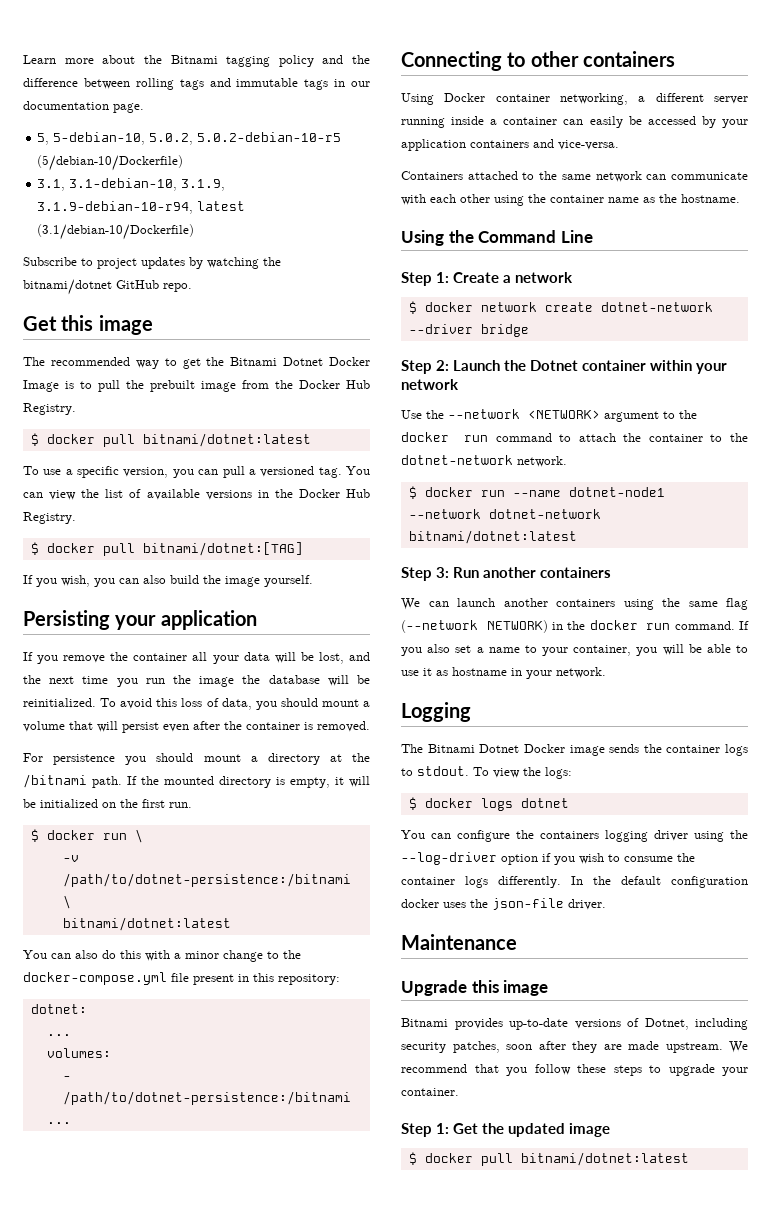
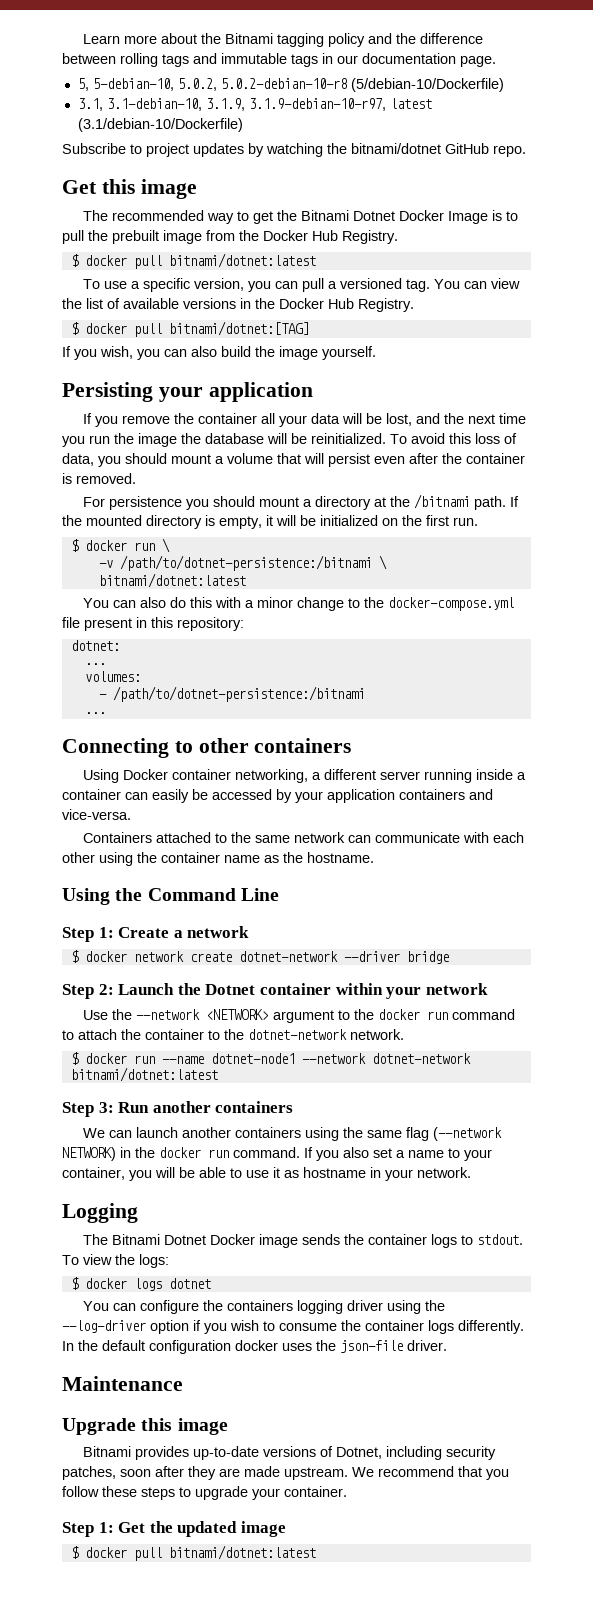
- 5, 5-debian-10, 5.0.2, 5.0.2-debian-10-r5 (5/debian-10/Dockerfile)
+ 5, 5-debian-10, 5.0.2, 5.0.2-debian-10-r8 (5/debian-10/Dockerfile)
- 3.1, 3.1-debian-10, 3.1.9, 3.1.9-debian-10-r94, latest (3.1/debian-10/Dockerfile)
+ 3.1, 3.1-debian-10, 3.1.9, 3.1.9-debian-10-r97, latest (3.1/debian-10/Dockerfile)

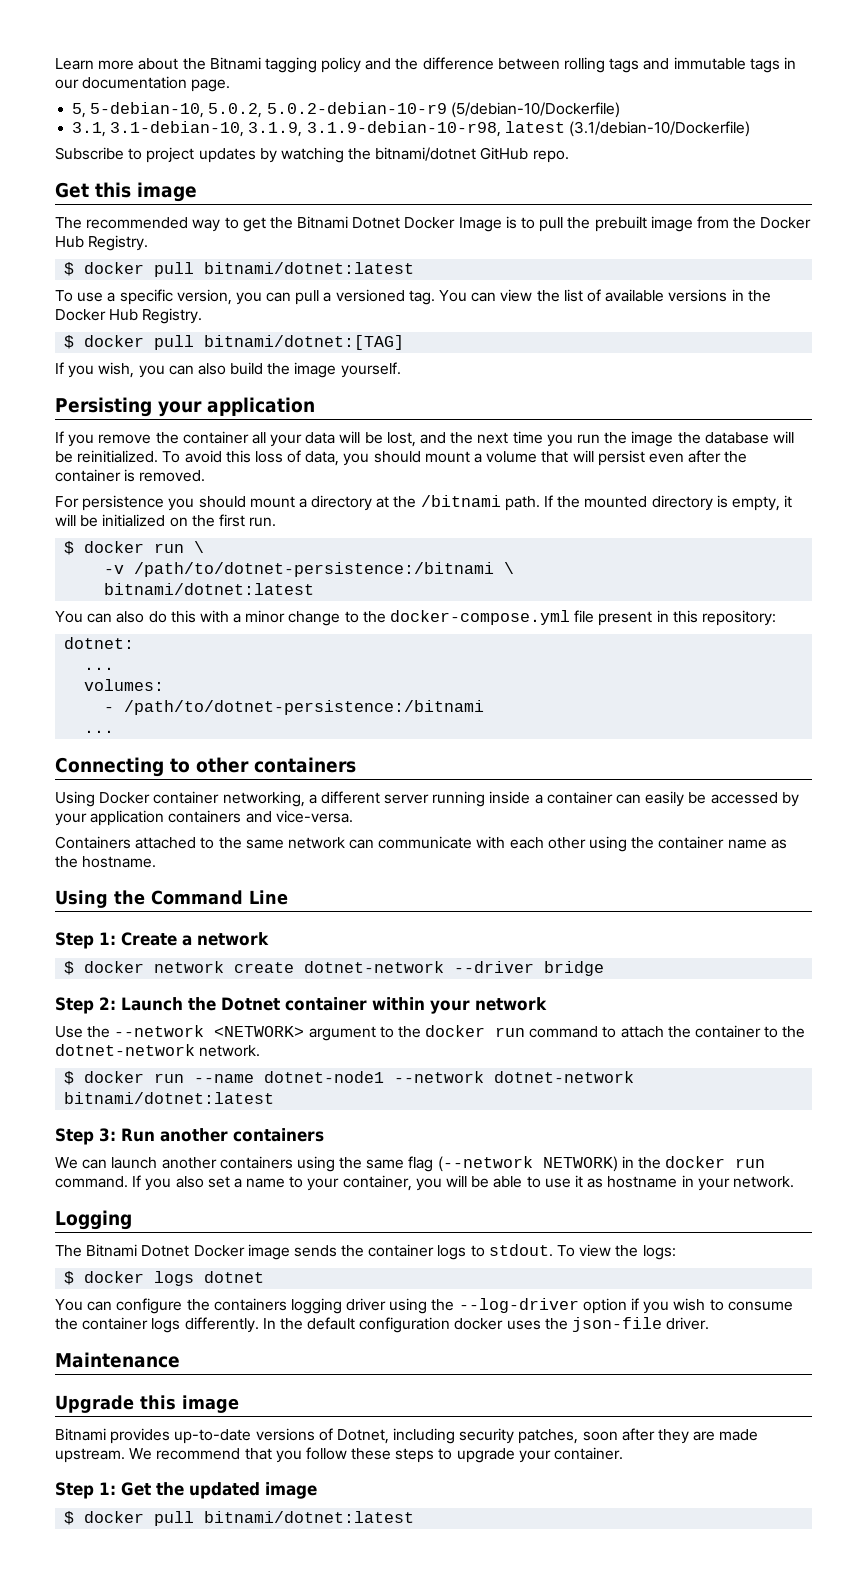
- 5, 5-debian-10, 5.0.2, 5.0.2-debian-10-r8 (5/debian-10/Dockerfile)
+ 5, 5-debian-10, 5.0.2, 5.0.2-debian-10-r9 (5/debian-10/Dockerfile)
- 3.1, 3.1-debian-10, 3.1.9, 3.1.9-debian-10-r97, latest (3.1/debian-10/Dockerfile)
+ 3.1, 3.1-debian-10, 3.1.9, 3.1.9-debian-10-r98, latest (3.1/debian-10/Dockerfile)

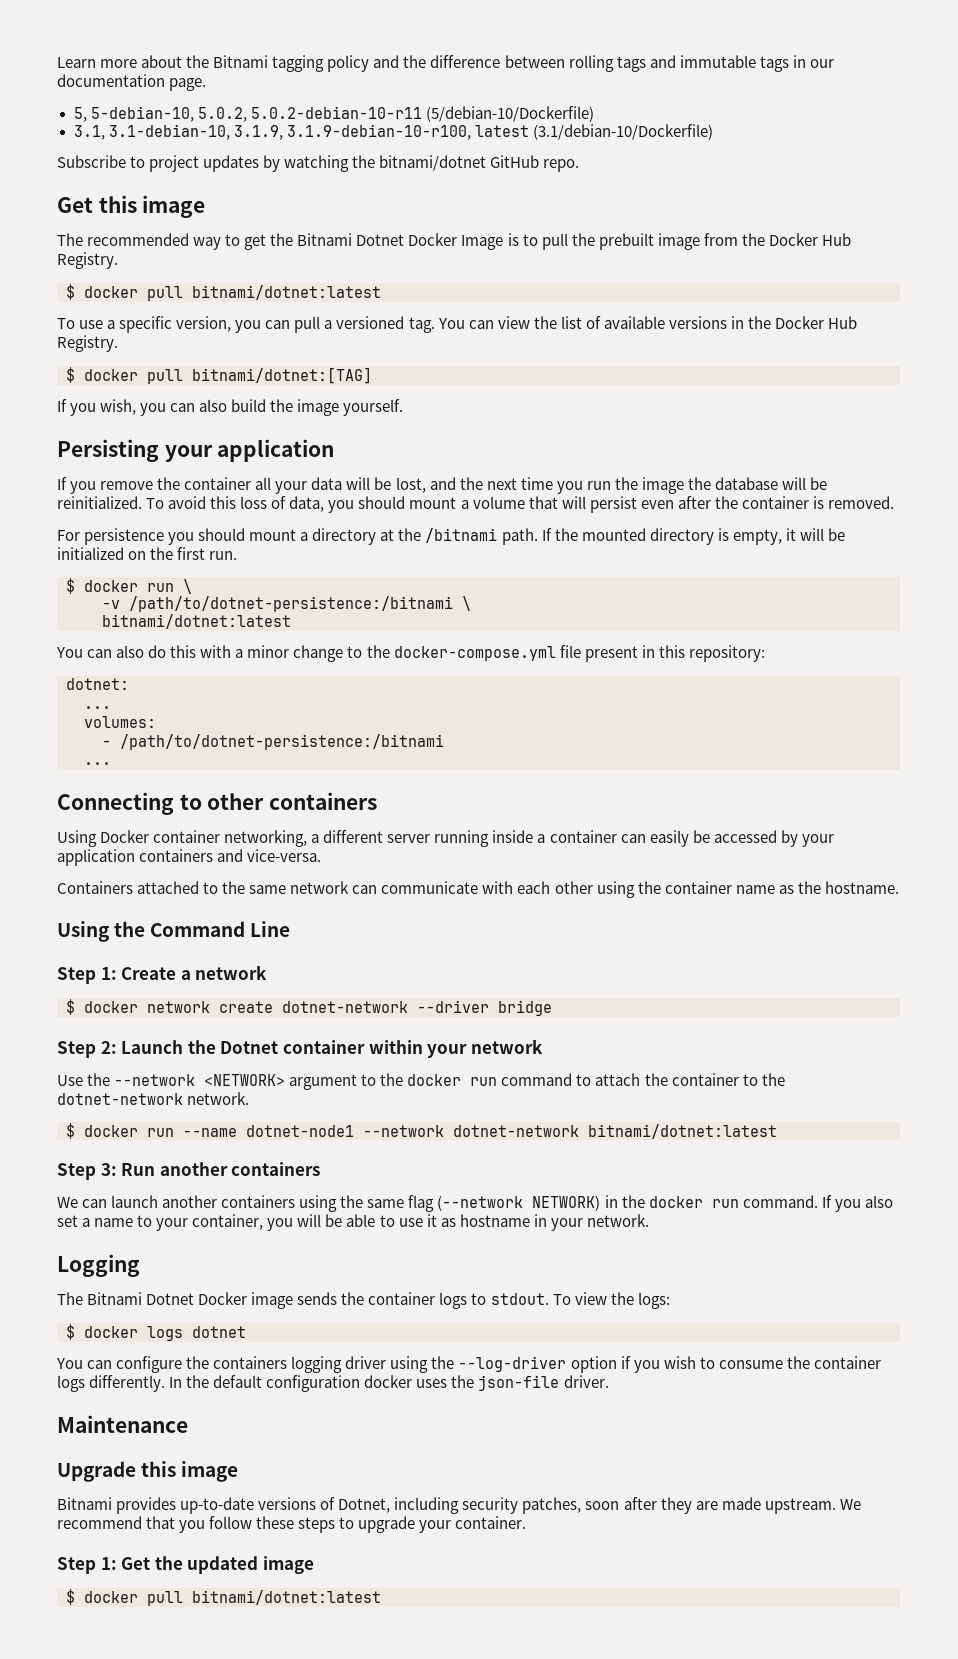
- 5, 5-debian-10, 5.0.2, 5.0.2-debian-10-r9 (5/debian-10/Dockerfile)
+ 5, 5-debian-10, 5.0.2, 5.0.2-debian-10-r11 (5/debian-10/Dockerfile)
- 3.1, 3.1-debian-10, 3.1.9, 3.1.9-debian-10-r98, latest (3.1/debian-10/Dockerfile)
+ 3.1, 3.1-debian-10, 3.1.9, 3.1.9-debian-10-r100, latest (3.1/debian-10/Dockerfile)

